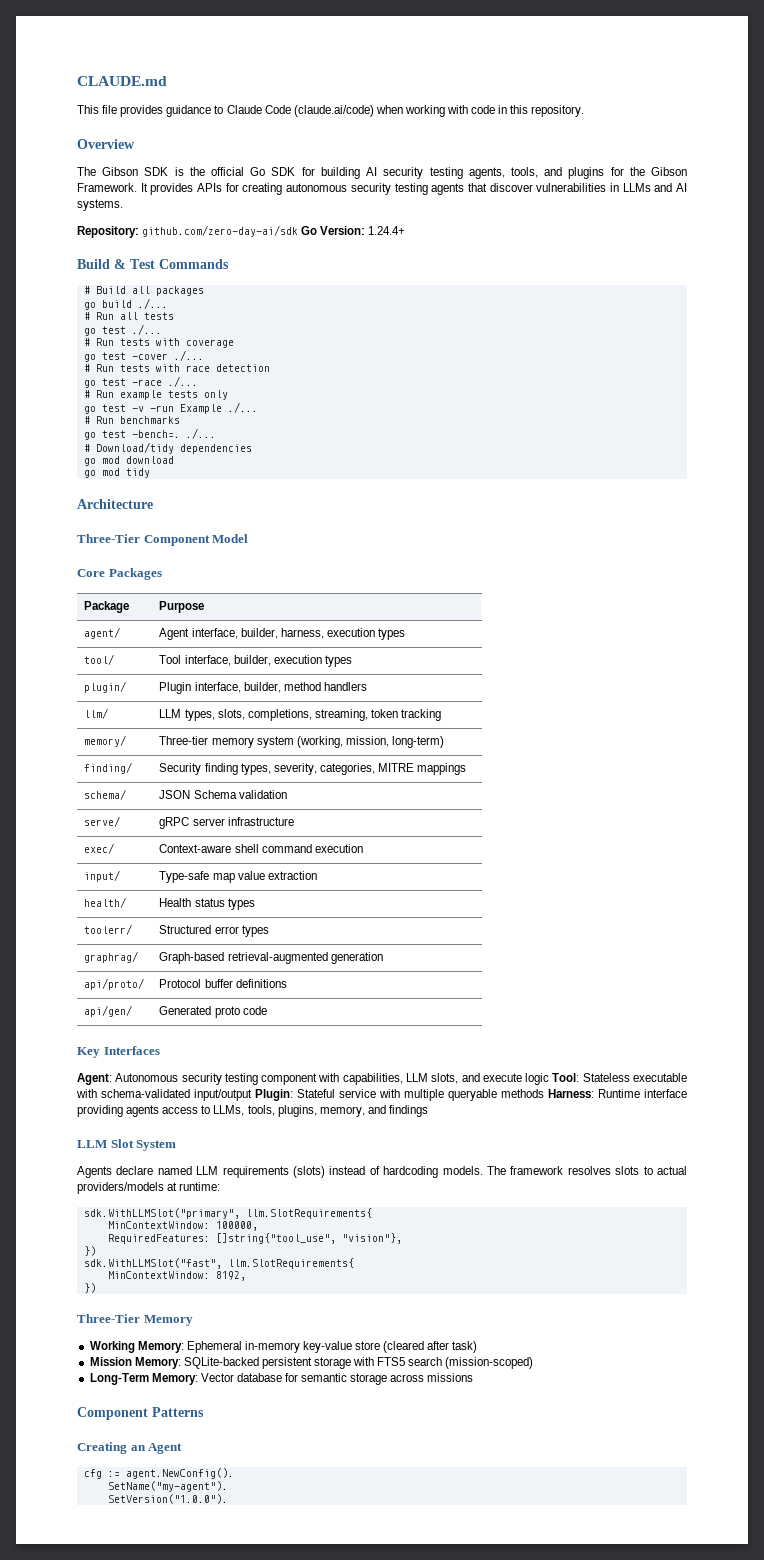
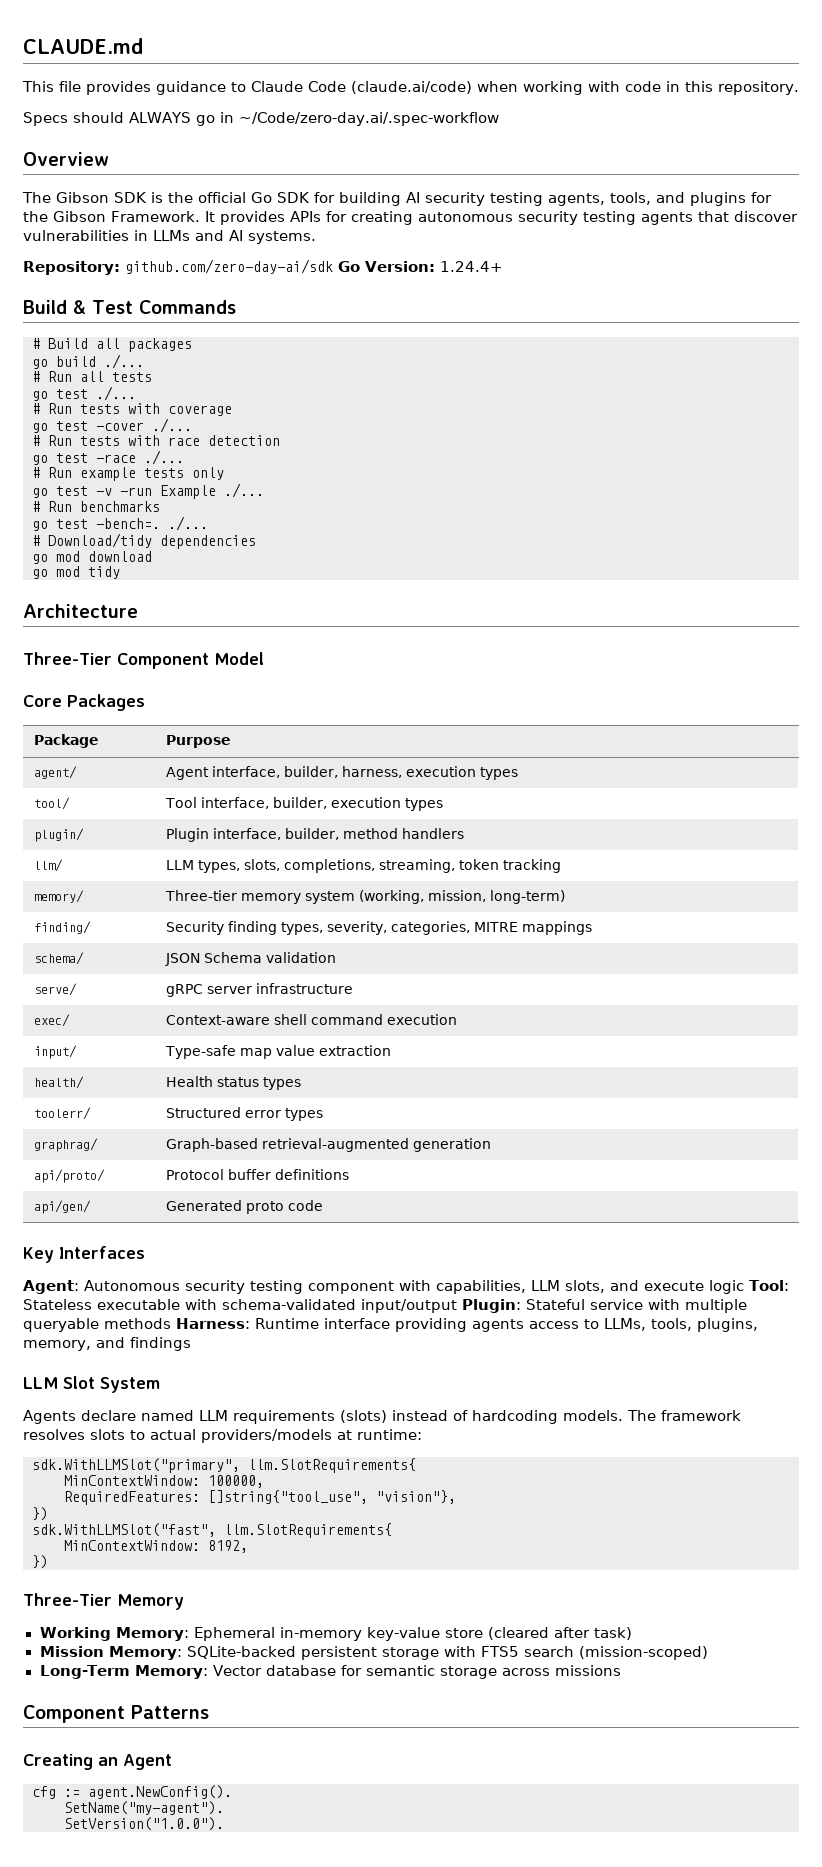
+ Specs should ALWAYS go in ~/Code/zero-day.ai/.spec-workflow

